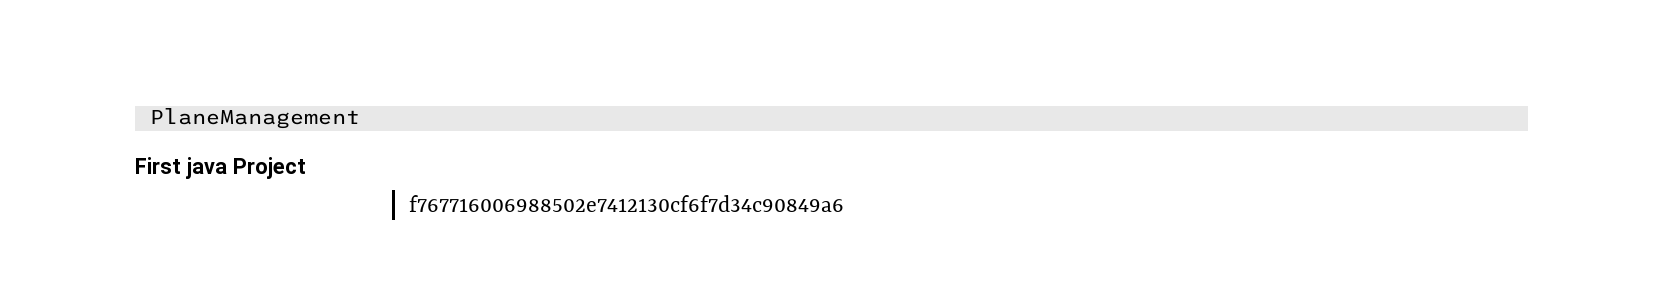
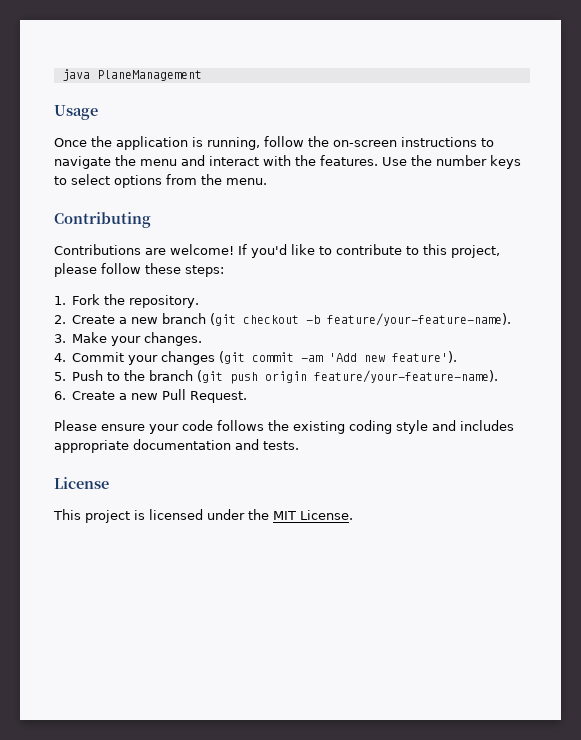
- PlaneManagement
+ java PlaneManagement
- First java Project
- f767716006988502e7412130cf6f7d34c90849a6
+ Usage
+ Once the application is running, follow the on-screen instructions to navigate the menu and interact with the features. Use the number keys to select options from the menu.
+ Contributing
+ Contributions are welcome! If you'd like to contribute to this project, please follow these steps:
+ 1. Fork the repository.
+ 2. Create a new branch (git checkout -b feature/your-feature-name).
+ 3. Make your changes.
+ 4. Commit your changes (git commit -am 'Add new feature').
+ 5. Push to the branch (git push origin feature/your-feature-name).
+ 6. Create a new Pull Request.
+ Please ensure your code follows the existing coding style and includes appropriate documentation and tests.
+ License
+ This project is licensed under the MIT License.

